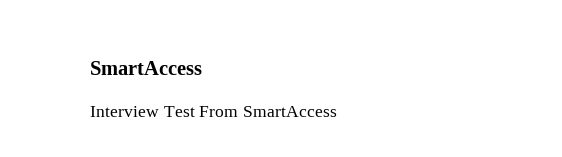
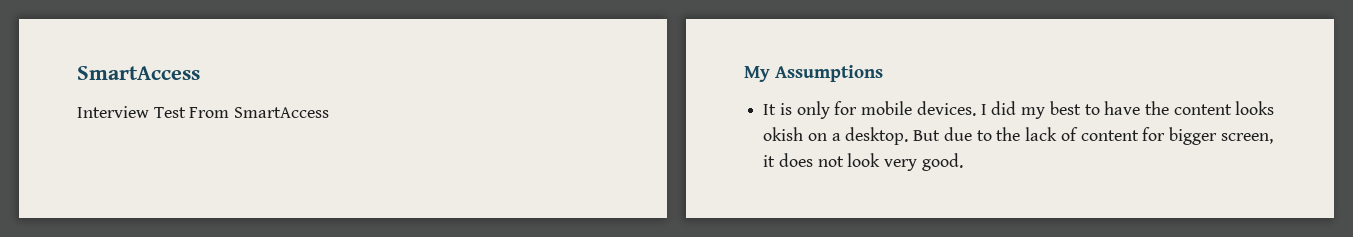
+ My Assumptions
+ It is only for mobile devices. I did my best to have the content looks okish on a desktop. But due to the lack of content for bigger screen, it does not look very good.

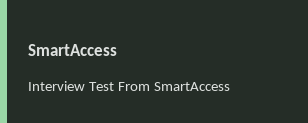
- My Assumptions
- It is only for mobile devices. I did my best to have the content looks okish on a desktop. But due to the lack of content for bigger screen, it does not look very good.

